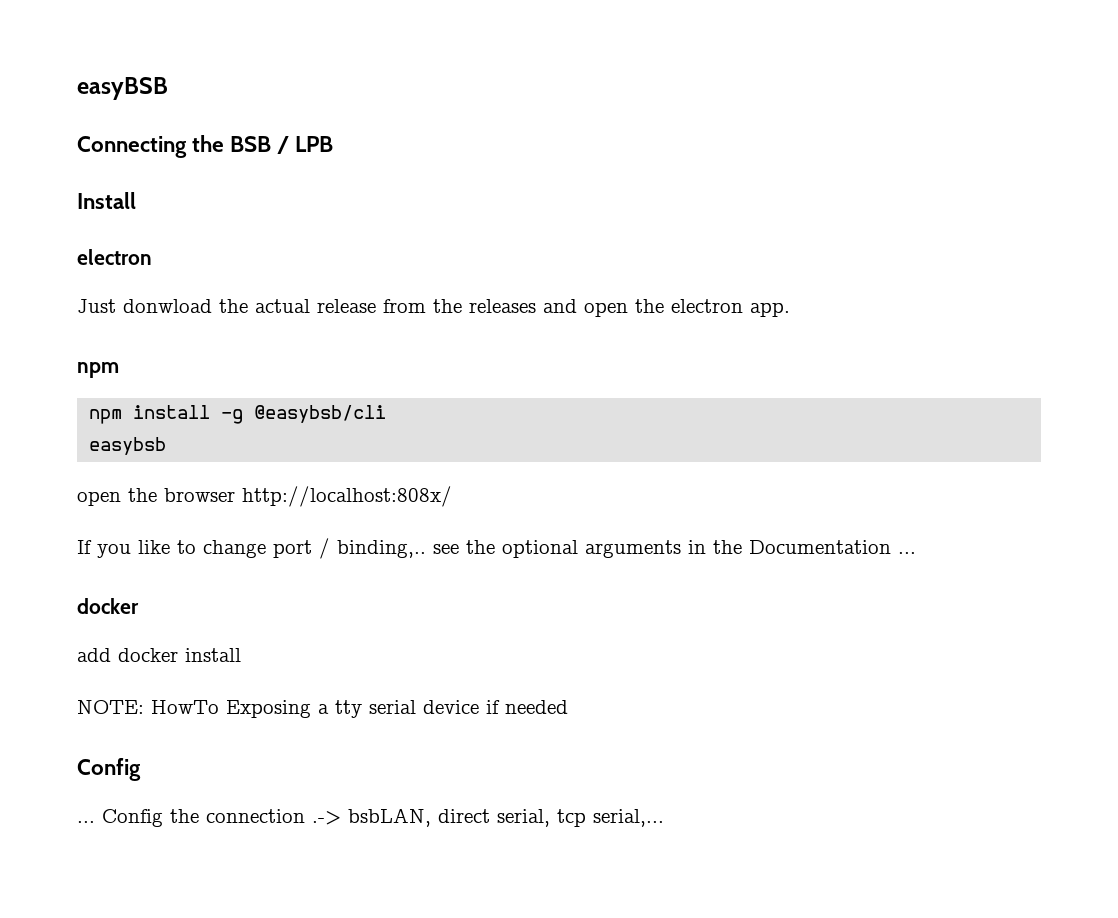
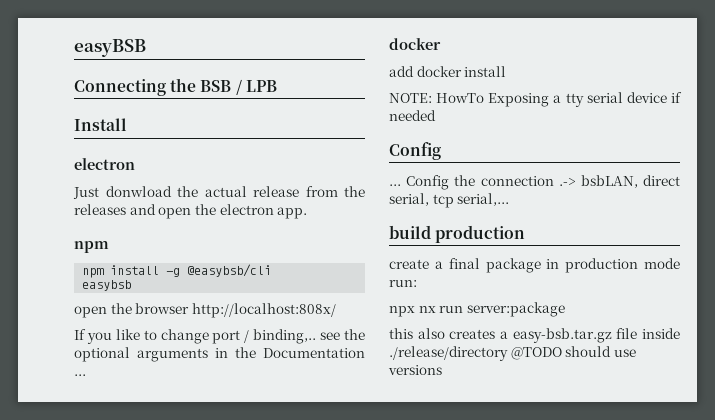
+ build production
+ create a final package in production mode run:
+ npx nx run server:package
+ this also creates a easy-bsb.tar.gz file inside ./release/directory @TODO should use versions

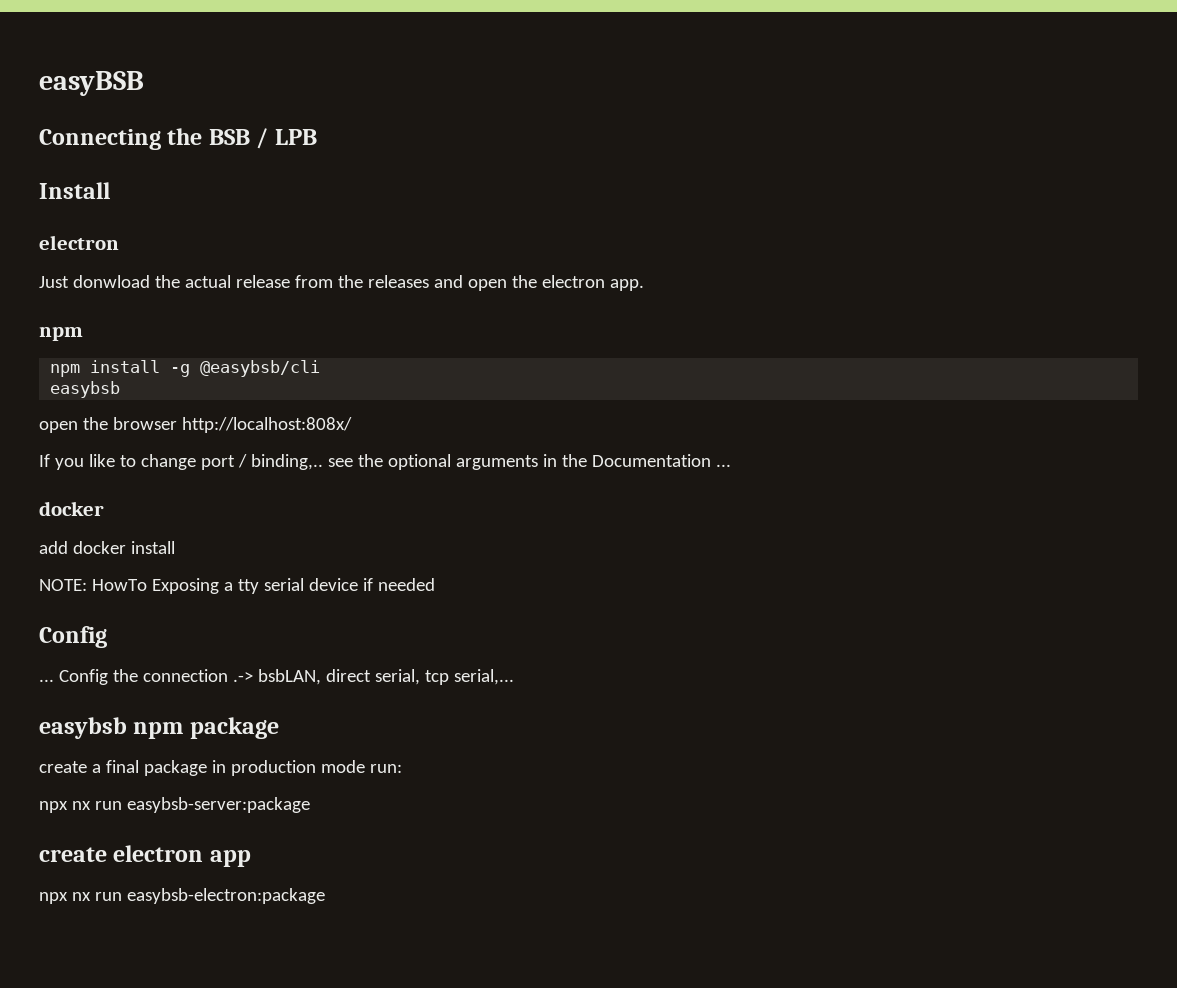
- build production
+ easybsb npm package
- npx nx run server:package
- this also creates a easy-bsb.tar.gz file inside ./release/directory @TODO should use versions
+ npx nx run easybsb-server:package
+ create electron app
+ npx nx run easybsb-electron:package

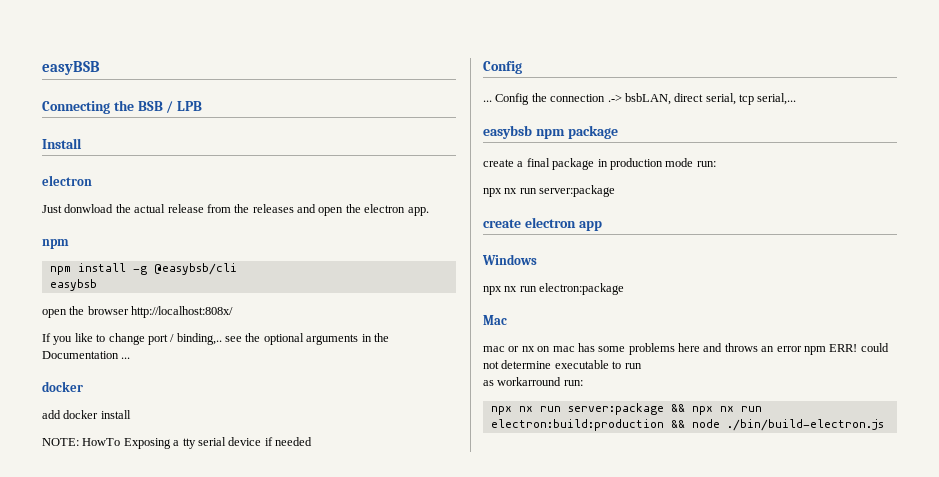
  create a final package in production mode run:
- npx nx run easybsb-server:package
+ npx nx run server:package
- npx nx run easybsb-electron:package
+ Windows
+ npx nx run electron:package
+ Mac
+ mac or nx on mac has some problems here and throws an error npm ERR! could not determine executable to run
+ as workarround run:
+ npx nx run server:package && npx nx run electron:build:production && node ./bin/build-electron.js

